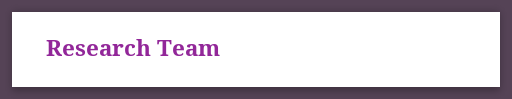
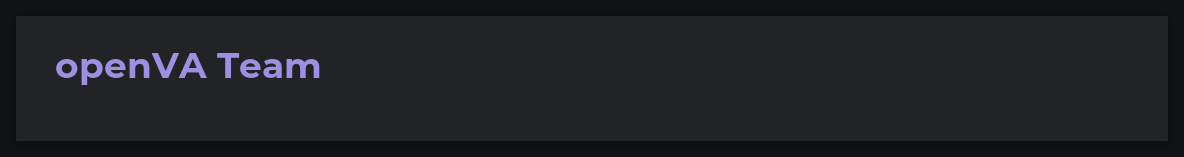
- Research Team
+ openVA Team

